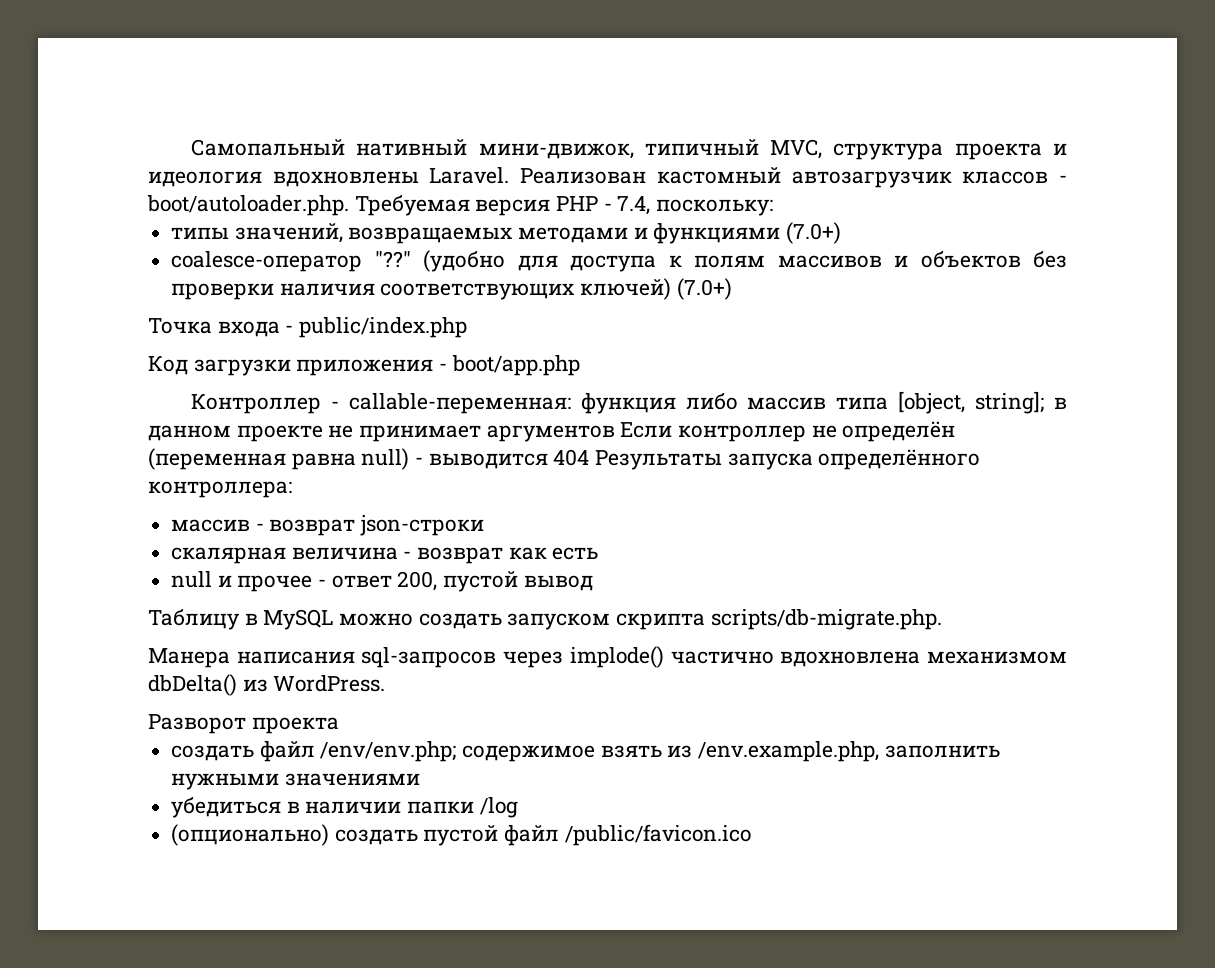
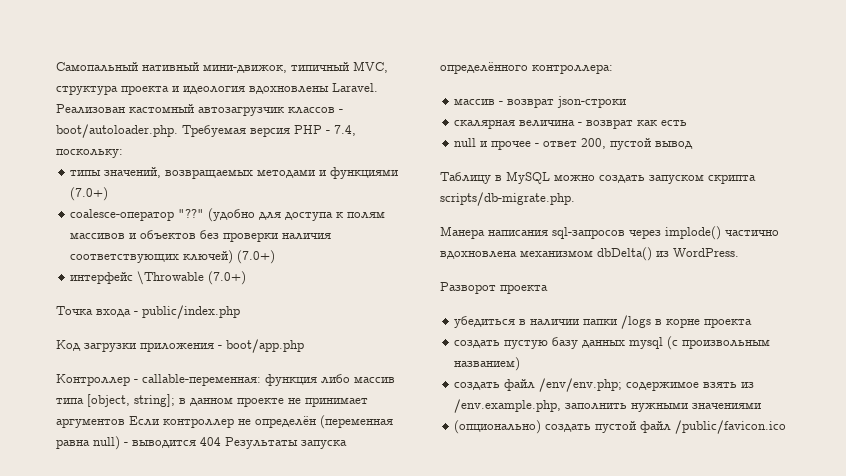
+ интерфейс \Throwable (7.0+)
+ убедиться в наличии папки /logs в корне проекта
+ создать пустую базу данных mysql (с произвольным названием)
- убедиться в наличии папки /log

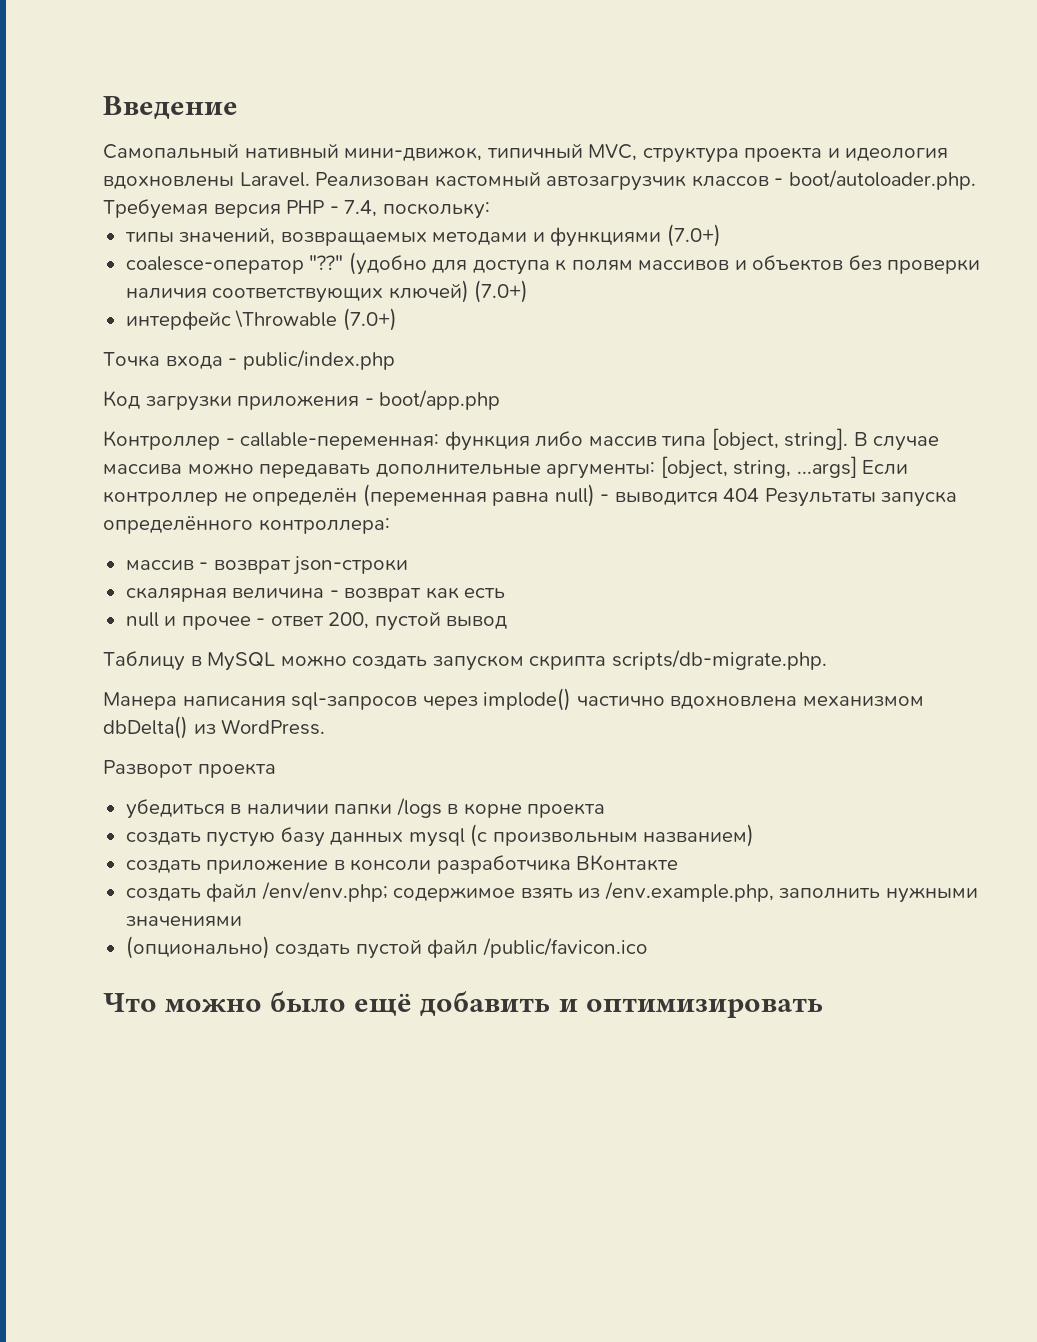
+ Введение
- Контроллер - callable-переменная: функция либо массив типа [object, string]; в данном проекте не принимает аргументов Если контроллер не определён (переменная равна null) - выводится 404 Результаты запуска определённого контроллера:
+ Контроллер - callable-переменная: функция либо массив типа [object, string]. В случае массива можно передавать дополнительные аргументы: [object, string, ...args] Если контроллер не определён (переменная равна null) - выводится 404 Результаты запуска определённого контроллера:
+ создать приложение в консоли разработчика ВКонтакте
+ Что можно было ещё добавить и оптимизировать

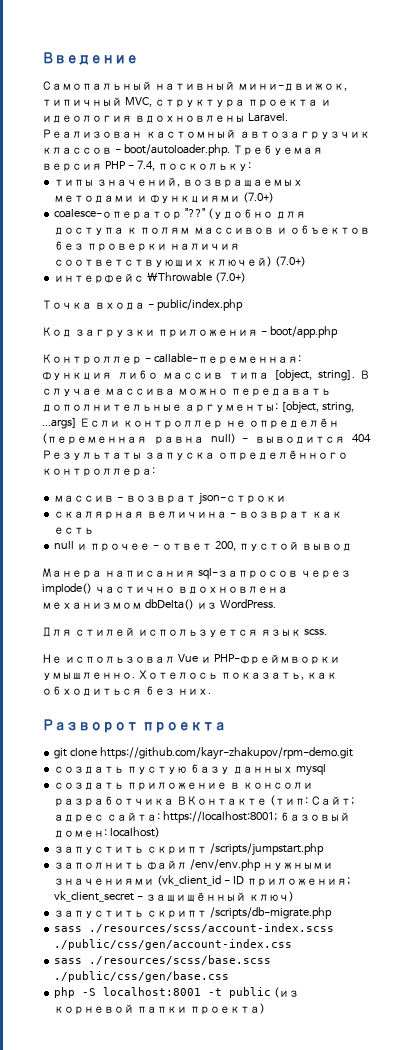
- Таблицу в MySQL можно создать запуском скрипта scripts/db-migrate.php.
+ Для стилей используется язык scss.
+ Не использовал Vue и PHP-фреймворки умышленно. Хотелось показать, как обходиться без них.
  Разворот проекта
- убедиться в наличии папки /logs в корне проекта
+ git clone https://github.com/kayr-zhakupov/rpm-demo.git
- создать пустую базу данных mysql (с произвольным названием)
+ создать пустую базу данных mysql
- создать приложение в консоли разработчика ВКонтакте
- создать файл /env/env.php; содержимое взять из /env.example.php, заполнить нужными значениями
- (опционально) создать пустой файл /public/favicon.ico
- Что можно было ещё добавить и оптимизировать
+ создать приложение в консоли разработчика ВКонтакте (тип: Сайт; адрес сайта: https://localhost:8001; базовый домен: localhost)
+ запустить скрипт /scripts/jumpstart.php
+ заполнить файл /env/env.php нужными значениями (vk_client_id - ID приложения; vk_client_secret - защищённый ключ)
+ запустить скрипт /scripts/db-migrate.php
+ sass ./resources/scss/account-index.scss ./public/css/gen/account-index.css
+ sass ./resources/scss/base.scss ./public/css/gen/base.css
+ php -S localhost:8001 -t public (из корневой папки проекта)

